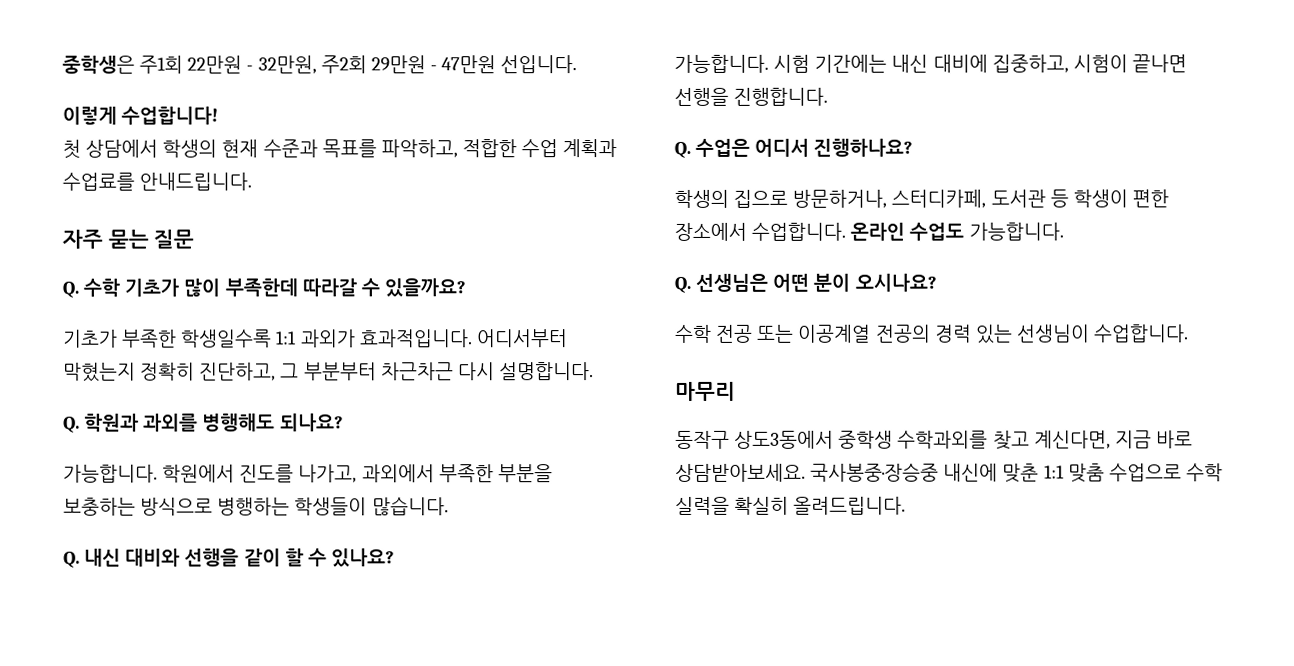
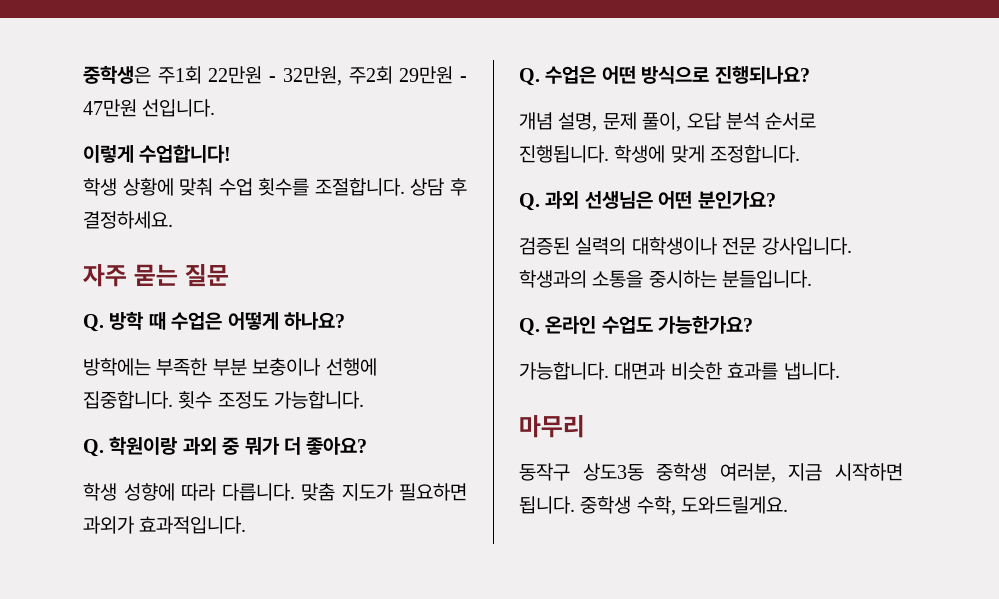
- 첫 상담에서 학생의 현재 수준과 목표를 파악하고, 적합한 수업 계획과 수업료를 안내드립니다.
+ 학생 상황에 맞춰 수업 횟수를 조절합니다. 상담 후 결정하세요.
  자주 묻는 질문
- Q. 수학 기초가 많이 부족한데 따라갈 수 있을까요?
- 기초가 부족한 학생일수록 1:1 과외가 효과적입니다. 어디서부터 막혔는지 정확히 진단하고, 그 부분부터 차근차근 다시 설명합니다.
- Q. 학원과 과외를 병행해도 되나요?
- 가능합니다. 학원에서 진도를 나가고, 과외에서 부족한 부분을 보충하는 방식으로 병행하는 학생들이 많습니다.
- Q. 내신 대비와 선행을 같이 할 수 있나요?
- 가능합니다. 시험 기간에는 내신 대비에 집중하고, 시험이 끝나면 선행을 진행합니다.
- Q. 수업은 어디서 진행하나요?
- 학생의 집으로 방문하거나, 스터디카페, 도서관 등 학생이 편한 장소에서 수업합니다. 온라인 수업도 가능합니다.
- Q. 선생님은 어떤 분이 오시나요?
- 수학 전공 또는 이공계열 전공의 경력 있는 선생님이 수업합니다.
+ Q. 방학 때 수업은 어떻게 하나요?
+ 방학에는 부족한 부분 보충이나 선행에 집중합니다. 횟수 조정도 가능합니다.
+ Q. 학원이랑 과외 중 뭐가 더 좋아요?
+ 학생 성향에 따라 다릅니다. 맞춤 지도가 필요하면 과외가 효과적입니다.
+ Q. 수업은 어떤 방식으로 진행되나요?
+ 개념 설명, 문제 풀이, 오답 분석 순서로 진행됩니다. 학생에 맞게 조정합니다.
+ Q. 과외 선생님은 어떤 분인가요?
+ 검증된 실력의 대학생이나 전문 강사입니다. 학생과의 소통을 중시하는 분들입니다.
+ Q. 온라인 수업도 가능한가요?
+ 가능합니다. 대면과 비슷한 효과를 냅니다.
  마무리
- 동작구 상도3동에서 중학생 수학과외를 찾고 계신다면, 지금 바로 상담받아보세요. 국사봉중·장승중 내신에 맞춘 1:1 맞춤 수업으로 수학 실력을 확실히 올려드립니다.
+ 동작구 상도3동 중학생 여러분, 지금 시작하면 됩니다. 중학생 수학, 도와드릴게요.

